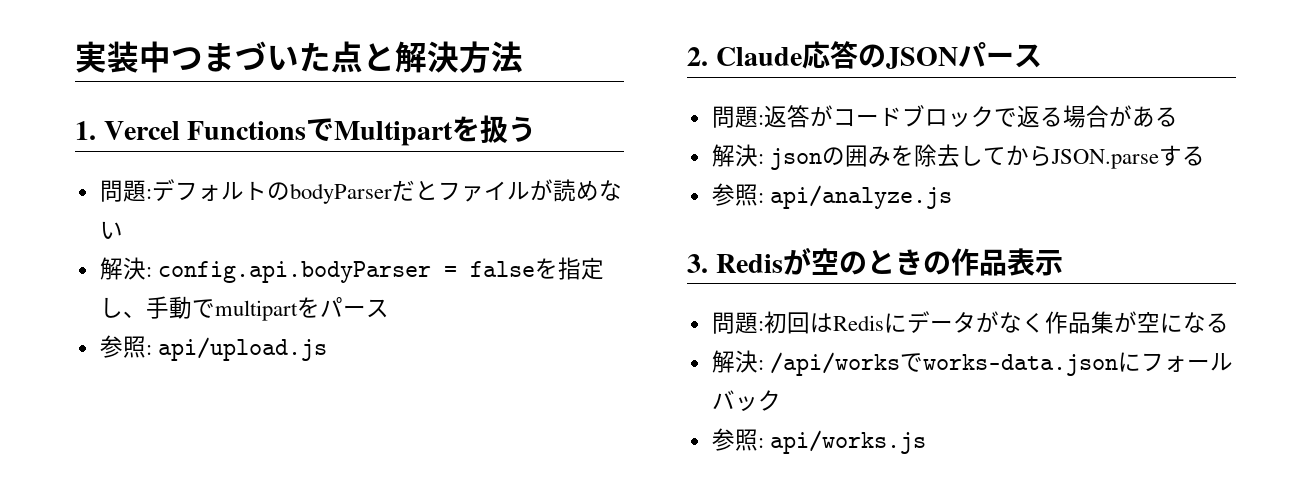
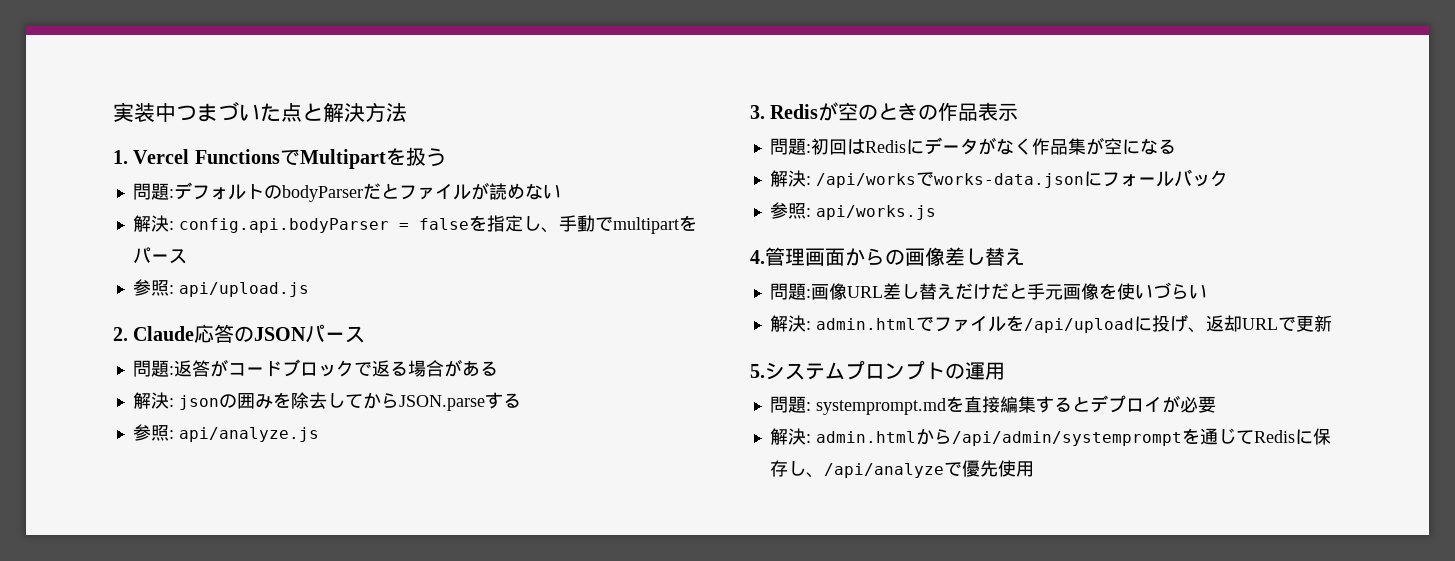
+ 4.管理画面からの画像差し替え
+ 問題:画像URL差し替えだけだと手元画像を使いづらい
+ 解決: admin.htmlでファイルを/api/uploadに投げ、返却URLで更新
+ 5.システムプロンプトの運用
+ 問題: systemprompt.mdを直接編集するとデプロイが必要
+ 解決: admin.htmlから/api/admin/systempromptを通じてRedisに保存し、/api/analyzeで優先使用

